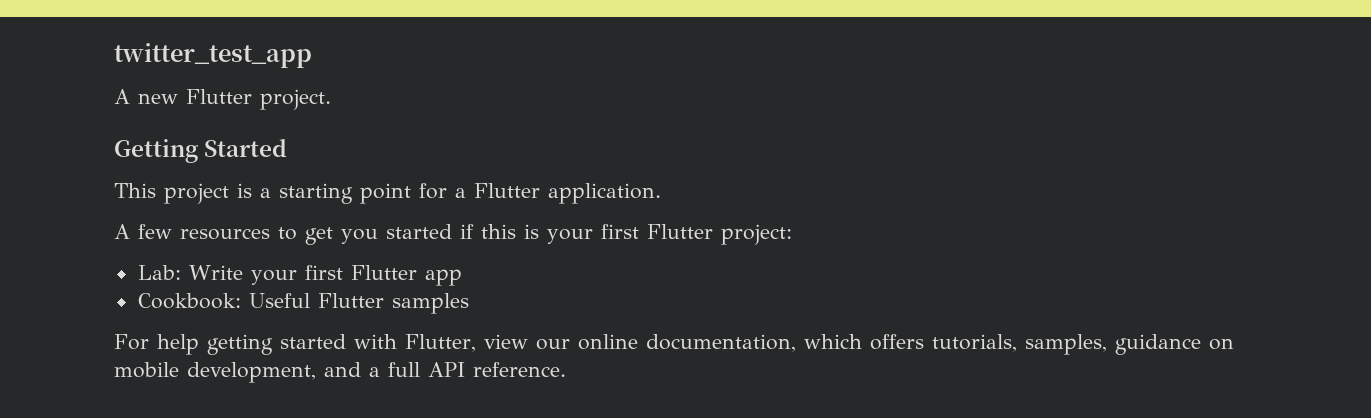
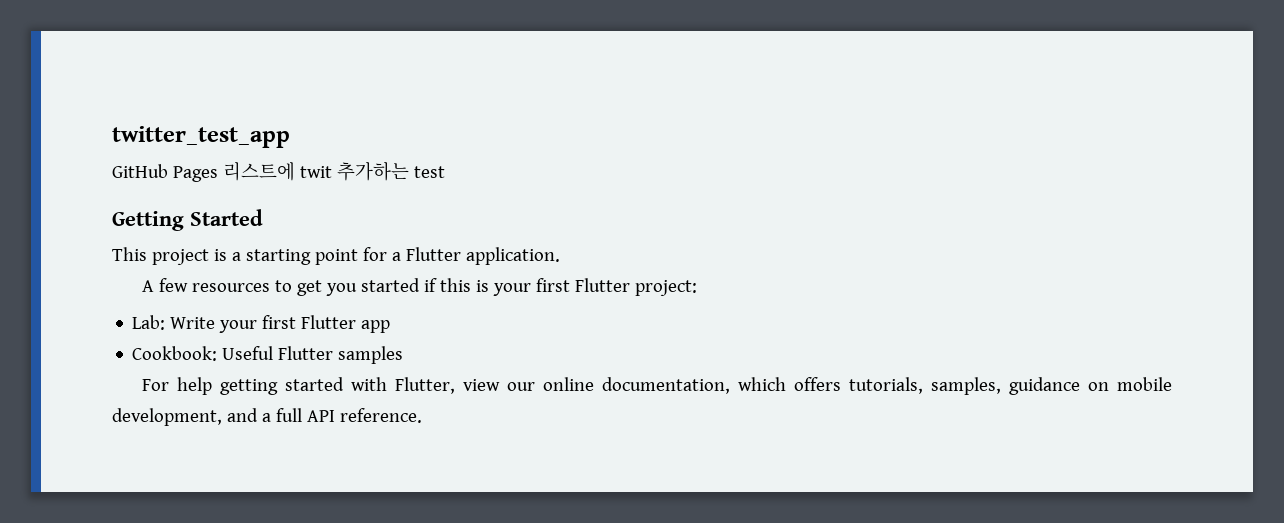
- A new Flutter project.
+ GitHub Pages 리스트에 twit 추가하는 test

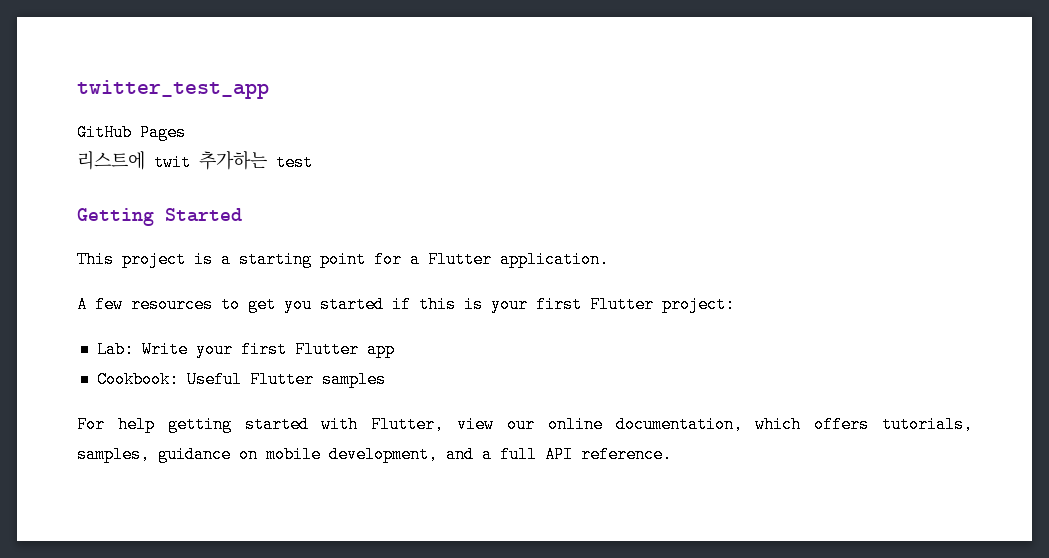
- GitHub Pages 리스트에 twit 추가하는 test
+ GitHub Pages
+ 리스트에 twit 추가하는 test

